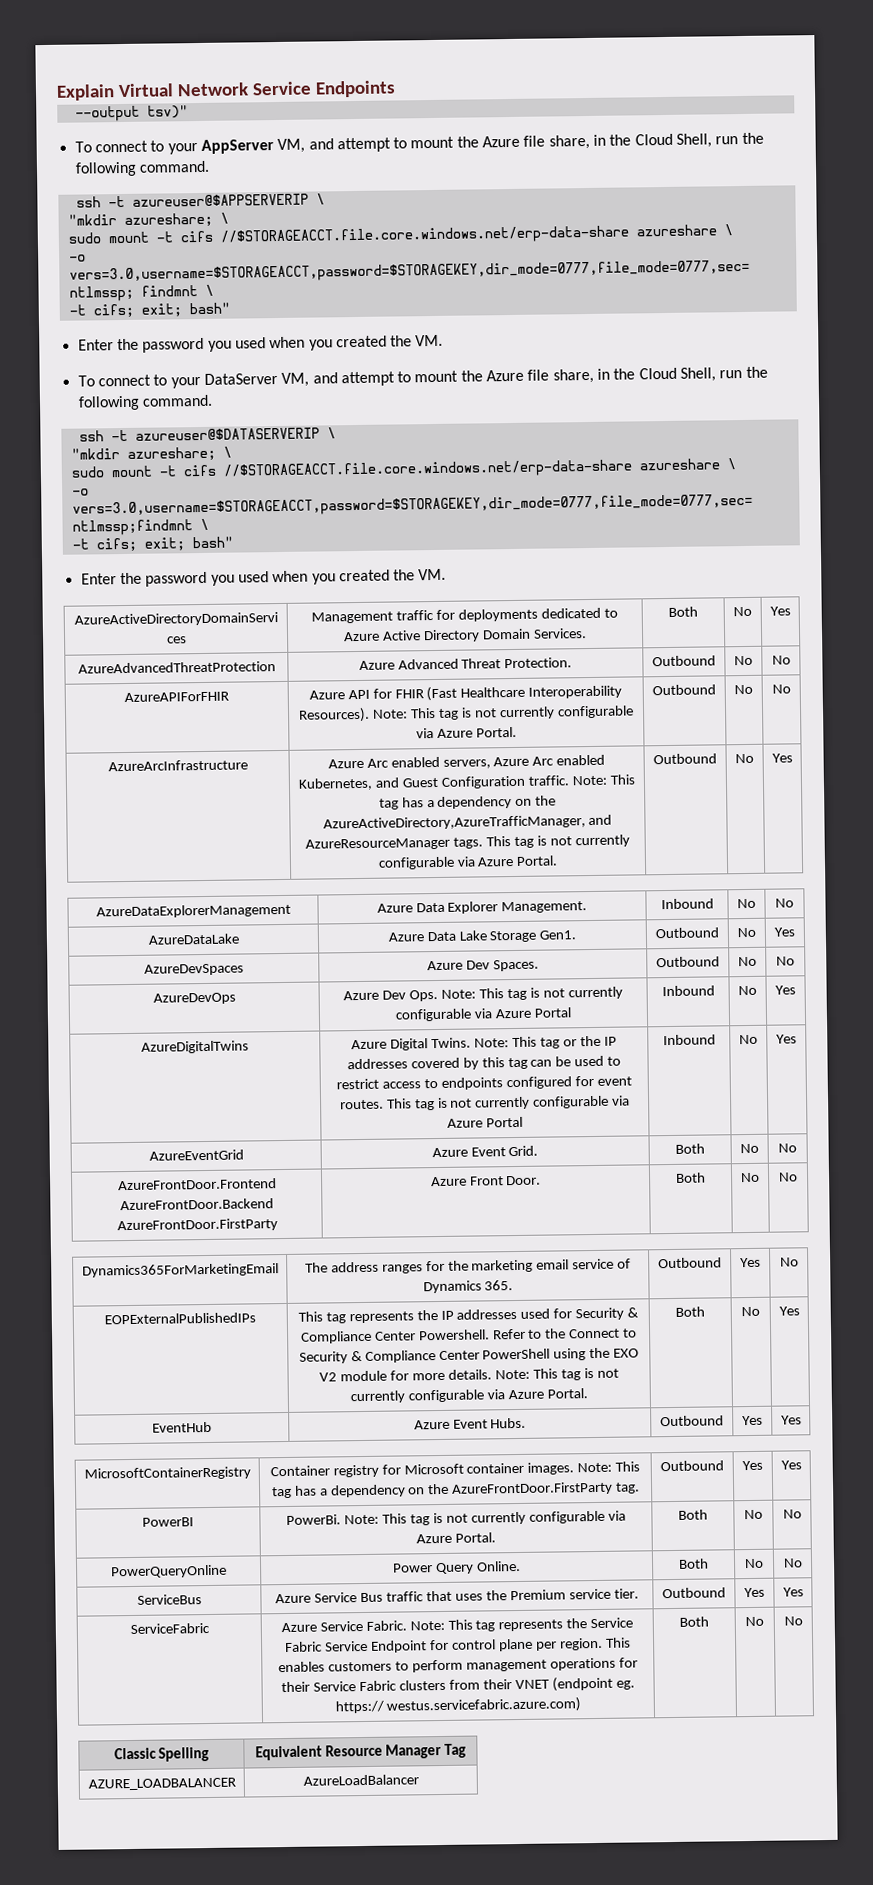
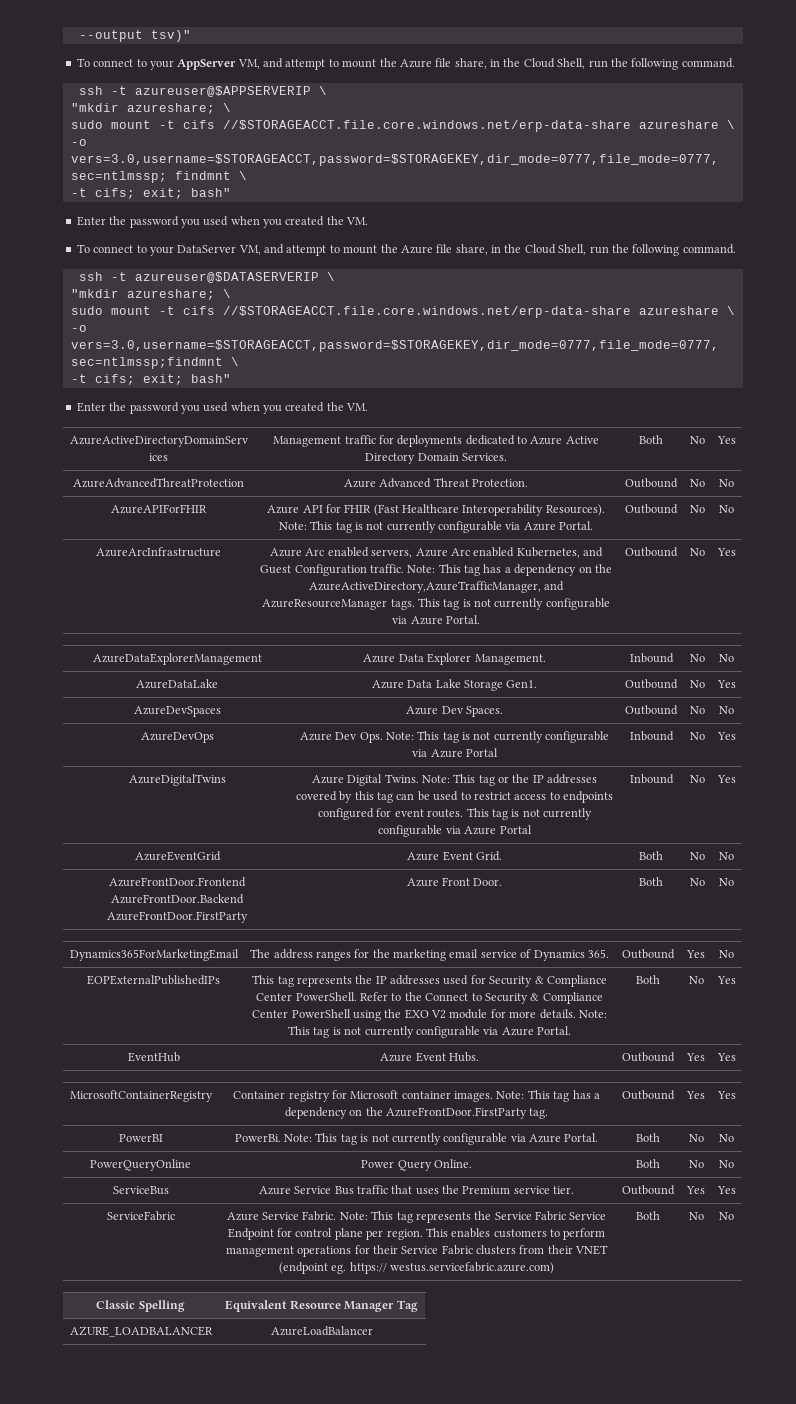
- Explain Virtual Network Service Endpoints
- This tag represents the IP addresses used for Security & Compliance Center Powershell.
+ This tag represents the IP addresses used for Security & Compliance Center PowerShell.

